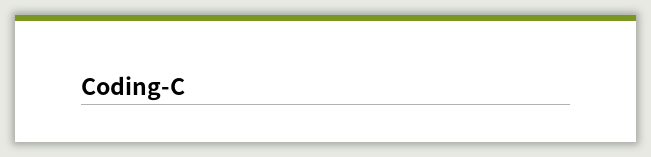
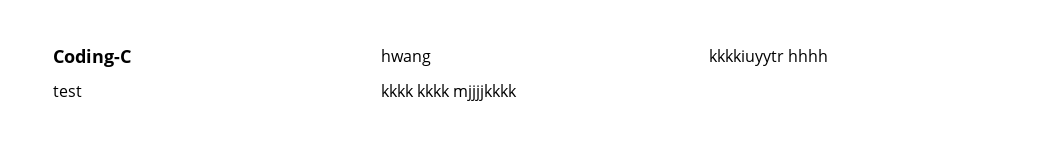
+ test
+ hwang
+ kkkk kkkk mjjjjkkkk
+ kkkkiuyytr hhhh

